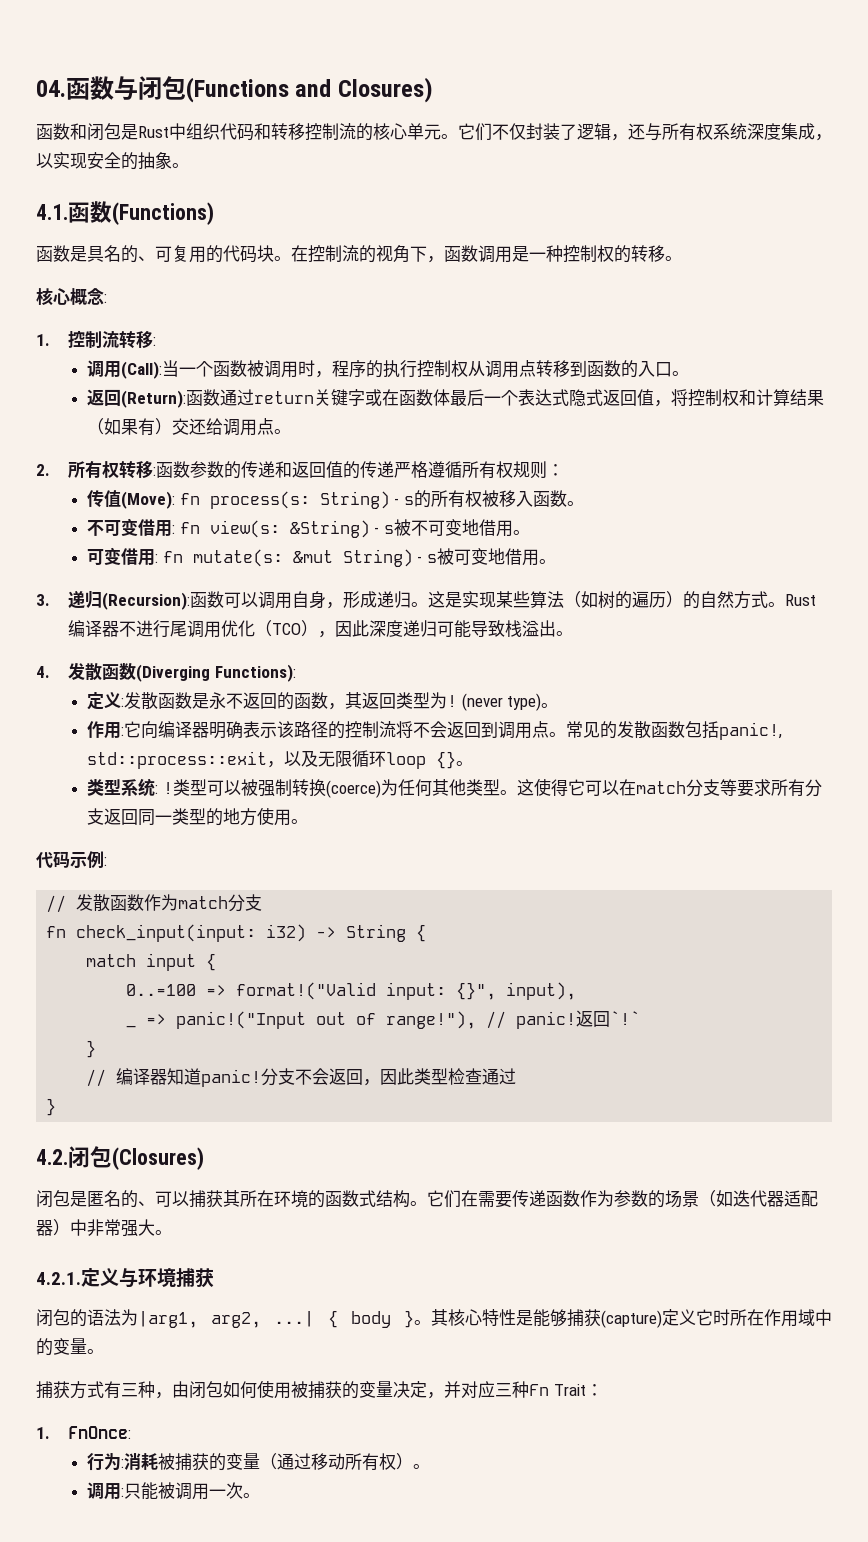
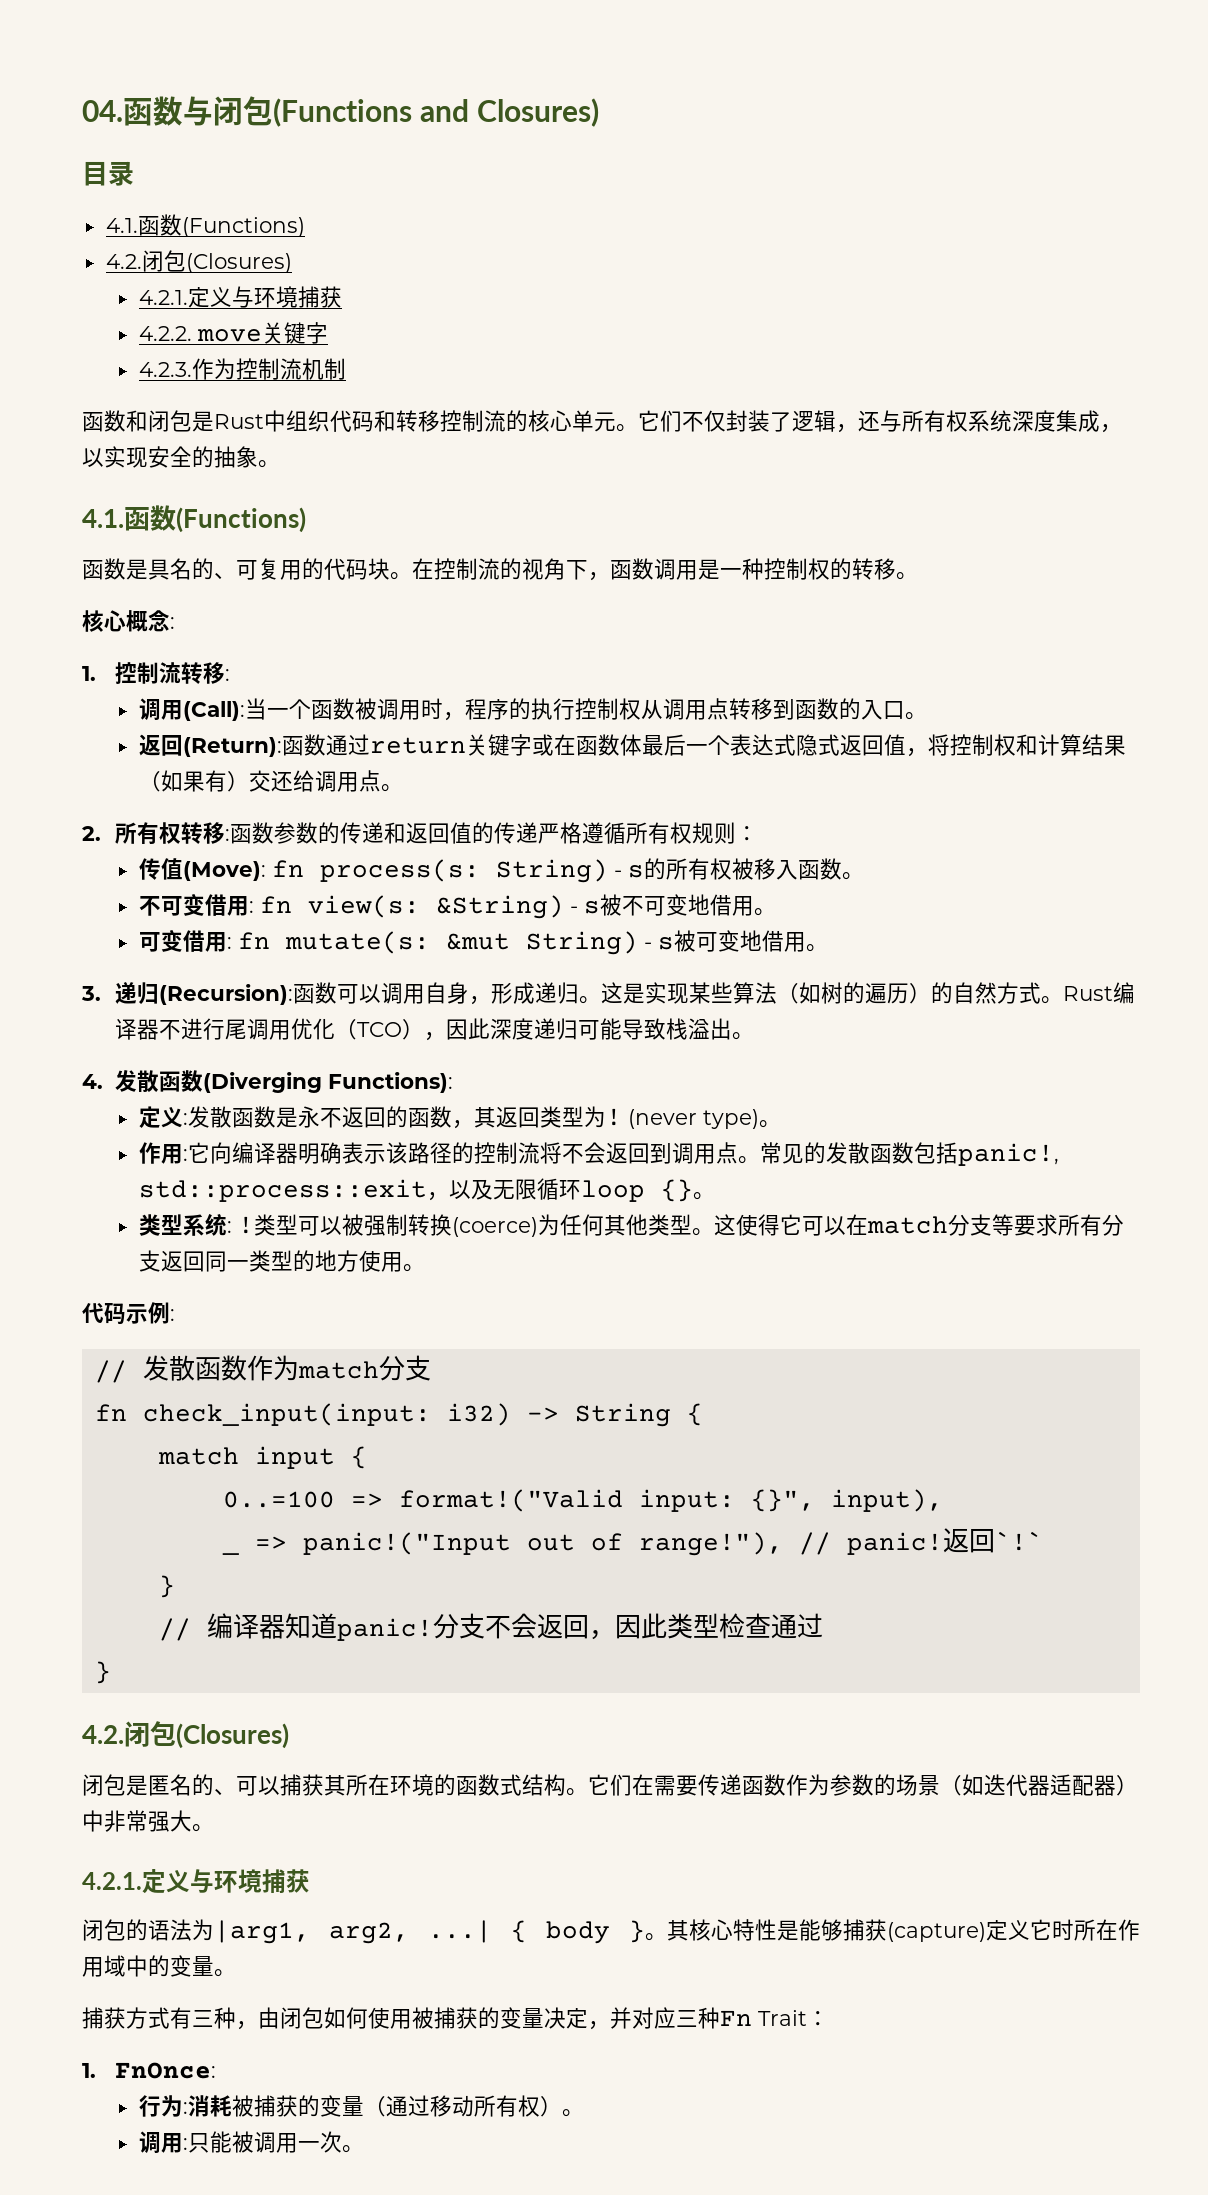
+ 目录
+ 4.1.函数(Functions)
+ 4.2.闭包(Closures)
+ 4.2.1.定义与环境捕获
+ 4.2.2. move关键字
+ 4.2.3.作为控制流机制

